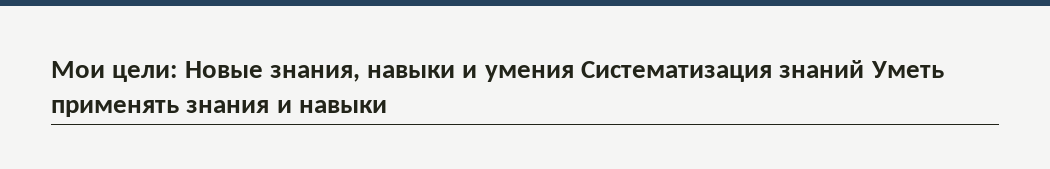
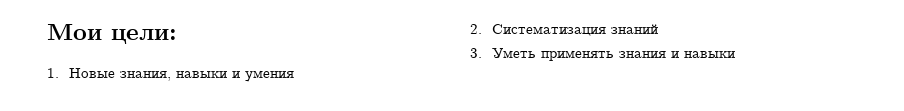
- Мои цели: Новые знания, навыки и умения Систематизация знаний Уметь применять знания и навыки
+ Мои цели:
+ 1. Новые знания, навыки и умения
+ 2. Систематизация знаний
+ 3. Уметь применять знания и навыки

